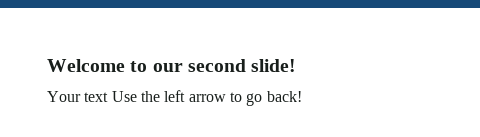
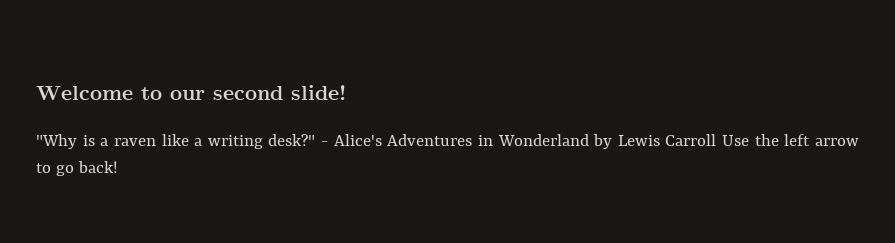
- Your text Use the left arrow to go back!
+ "Why is a raven like a writing desk?" - Alice's Adventures in Wonderland by Lewis Carroll Use the left arrow to go back!

